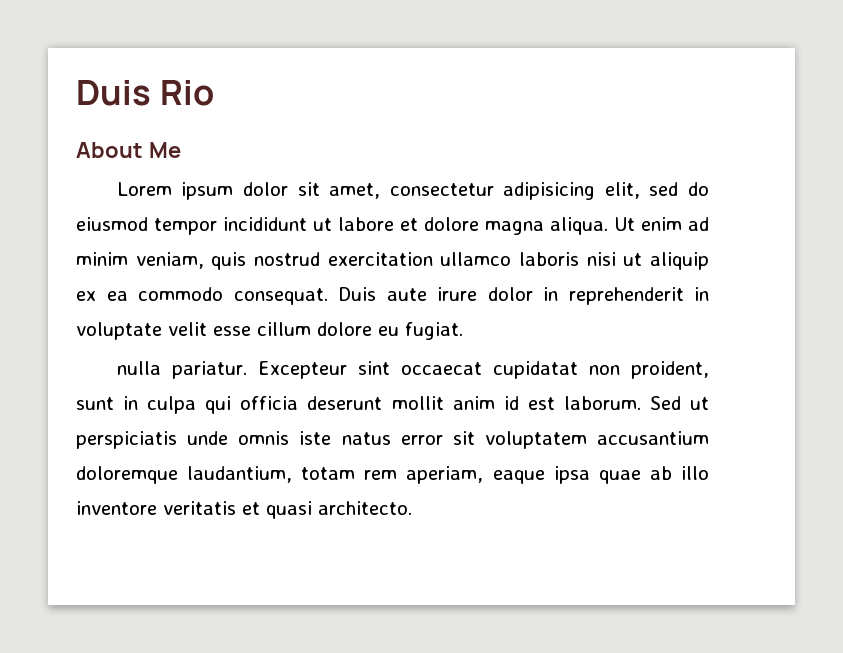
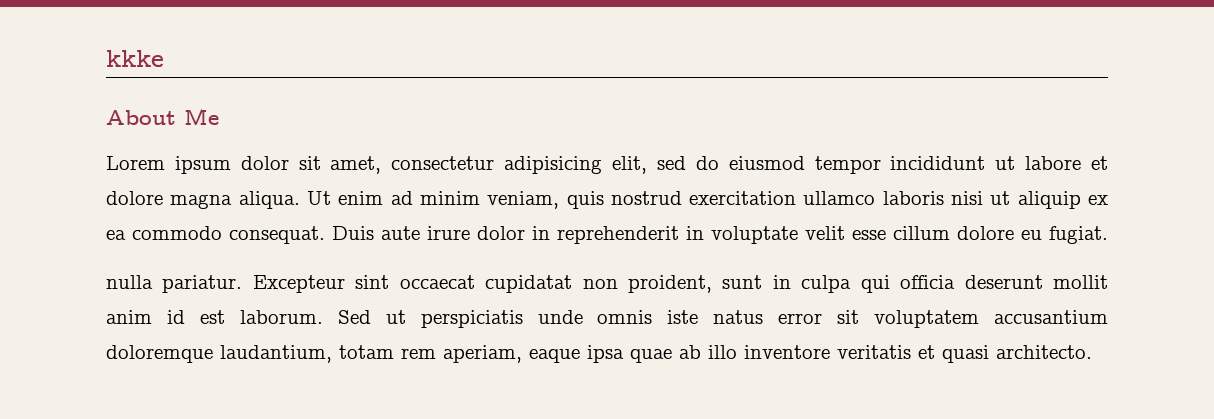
- Duis Rio
+ kkke

